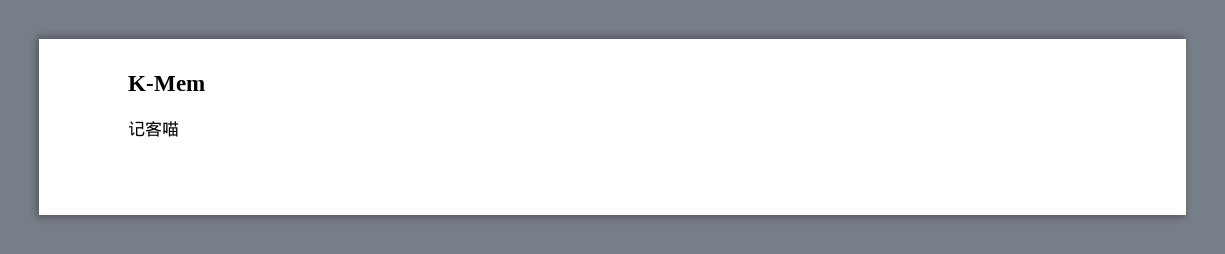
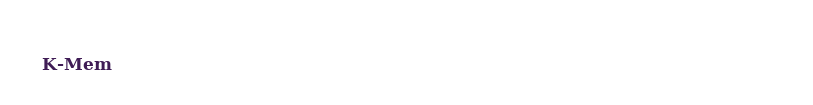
- 记客喵

